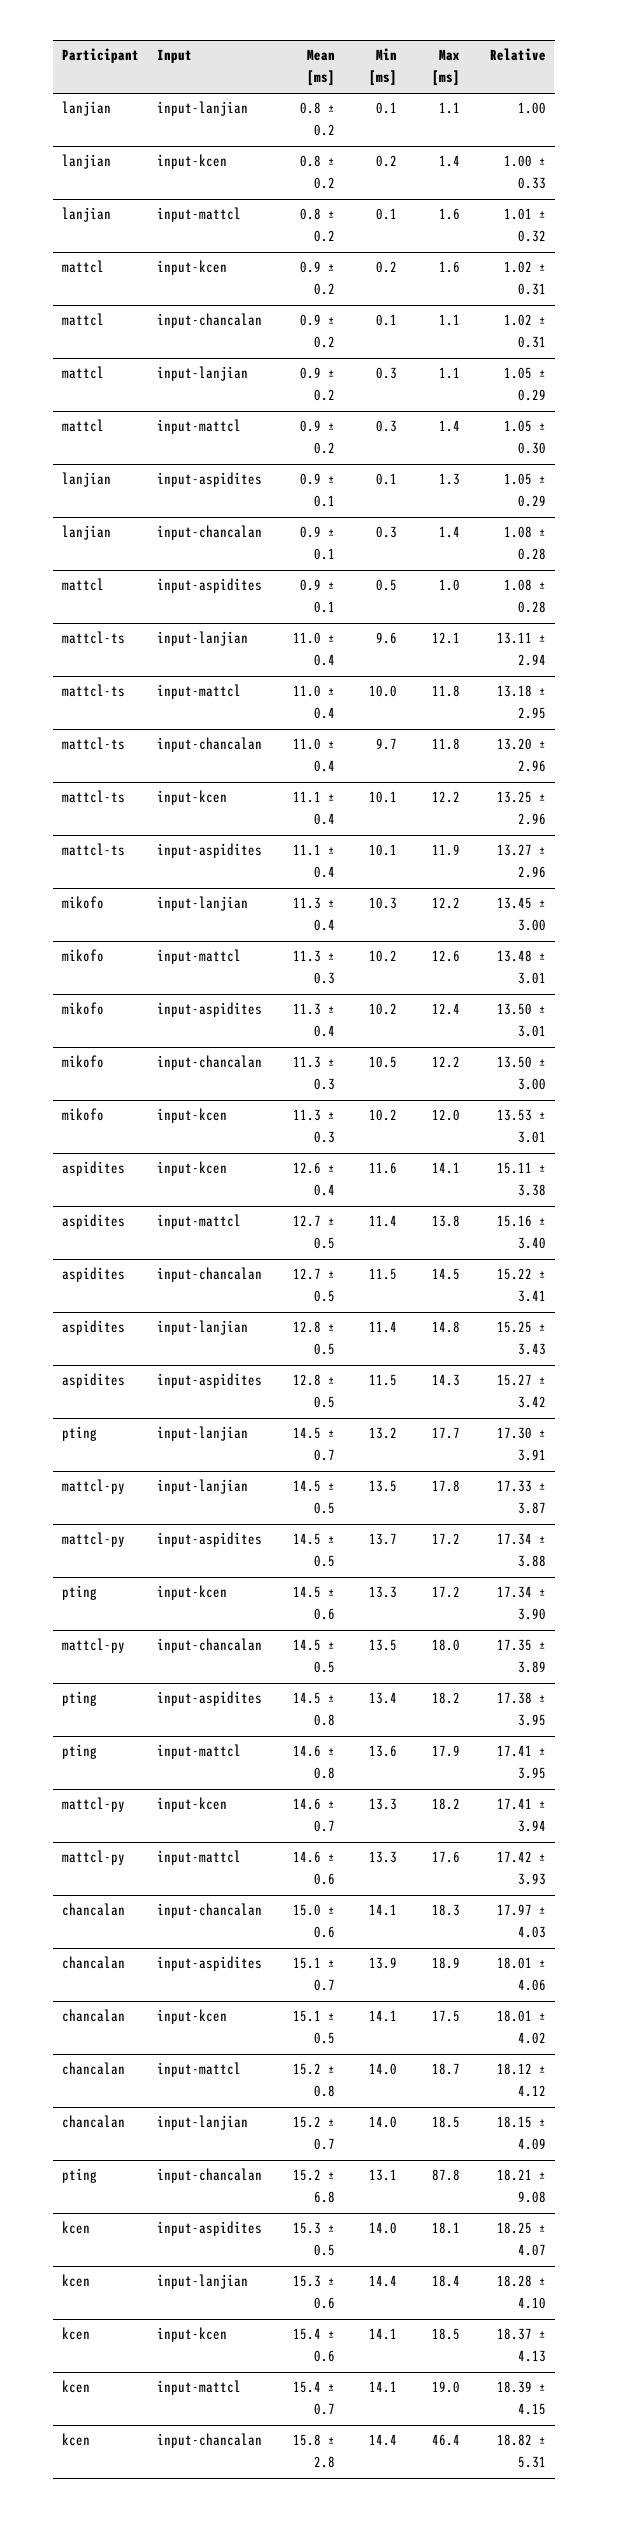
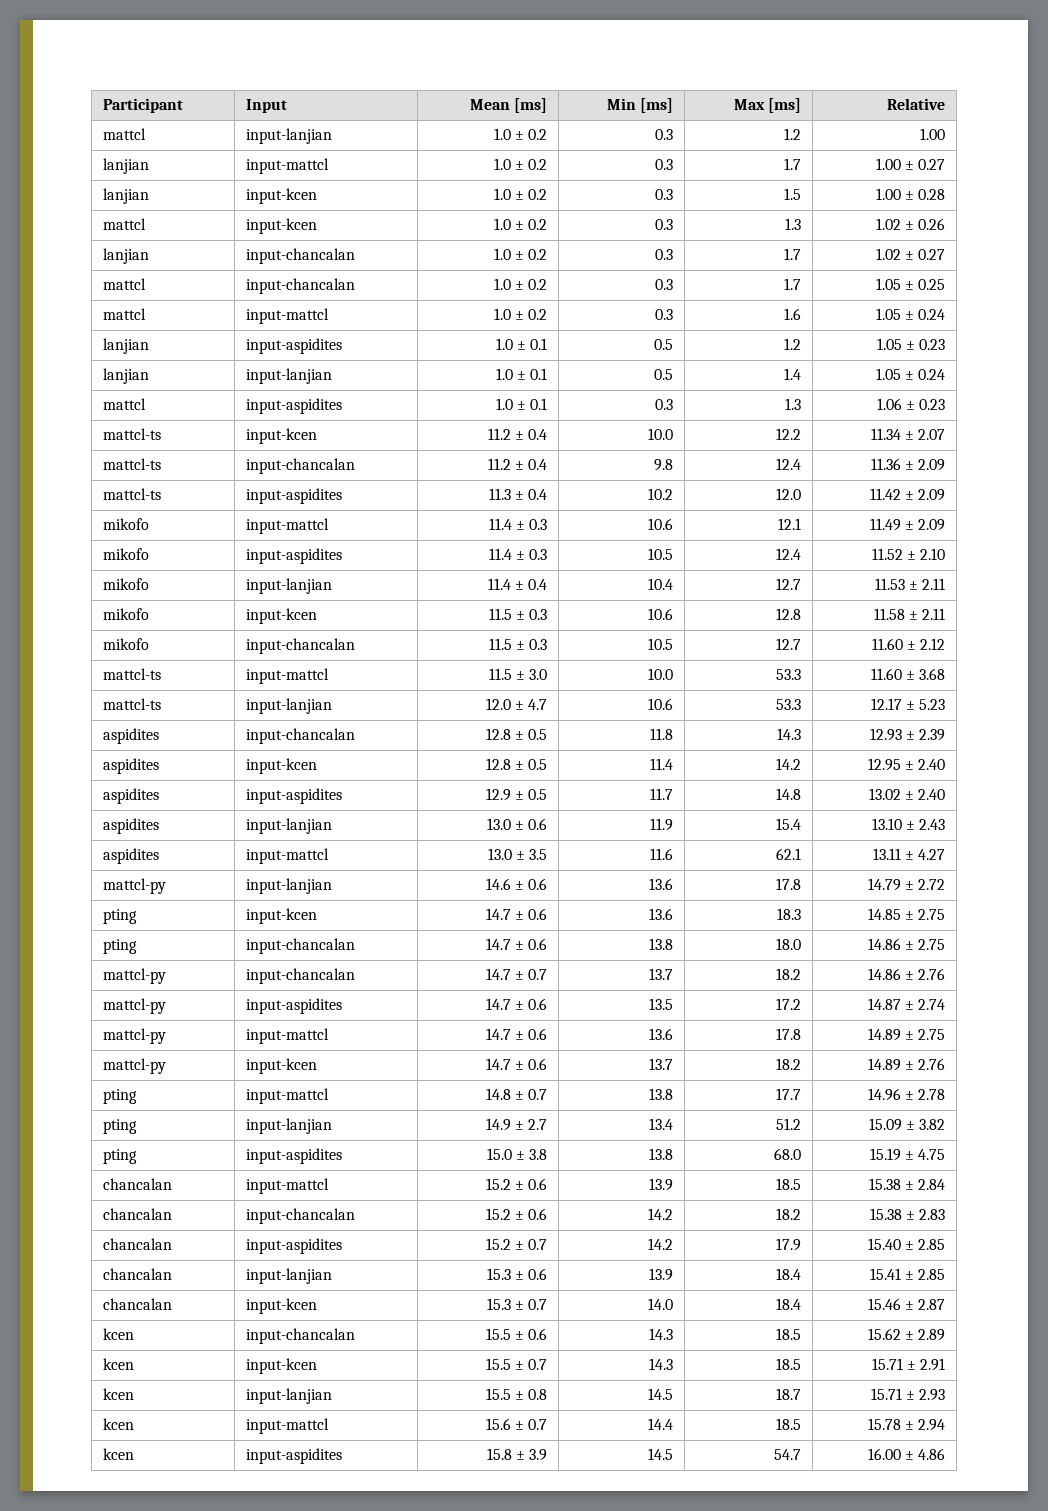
- lanjian | input-lanjian | 0.8 ± 0.2 | 0.1 | 1.1 | 1.00
+ mattcl | input-lanjian | 1.0 ± 0.2 | 0.3 | 1.2 | 1.00
- lanjian | input-kcen | 0.8 ± 0.2 | 0.2 | 1.4 | 1.00 ± 0.33
- lanjian | input-mattcl | 0.8 ± 0.2 | 0.1 | 1.6 | 1.01 ± 0.32
+ lanjian | input-mattcl | 1.0 ± 0.2 | 0.3 | 1.7 | 1.00 ± 0.27
+ lanjian | input-kcen | 1.0 ± 0.2 | 0.3 | 1.5 | 1.00 ± 0.28
- mattcl | input-kcen | 0.9 ± 0.2 | 0.2 | 1.6 | 1.02 ± 0.31
- mattcl | input-chancalan | 0.9 ± 0.2 | 0.1 | 1.1 | 1.02 ± 0.31
- mattcl | input-lanjian | 0.9 ± 0.2 | 0.3 | 1.1 | 1.05 ± 0.29
+ mattcl | input-kcen | 1.0 ± 0.2 | 0.3 | 1.3 | 1.02 ± 0.26
+ lanjian | input-chancalan | 1.0 ± 0.2 | 0.3 | 1.7 | 1.02 ± 0.27
+ mattcl | input-chancalan | 1.0 ± 0.2 | 0.3 | 1.7 | 1.05 ± 0.25
- mattcl | input-mattcl | 0.9 ± 0.2 | 0.3 | 1.4 | 1.05 ± 0.30
+ mattcl | input-mattcl | 1.0 ± 0.2 | 0.3 | 1.6 | 1.05 ± 0.24
- lanjian | input-aspidites | 0.9 ± 0.1 | 0.1 | 1.3 | 1.05 ± 0.29
- lanjian | input-chancalan | 0.9 ± 0.1 | 0.3 | 1.4 | 1.08 ± 0.28
- mattcl | input-aspidites | 0.9 ± 0.1 | 0.5 | 1.0 | 1.08 ± 0.28
- mattcl-ts | input-lanjian | 11.0 ± 0.4 | 9.6 | 12.1 | 13.11 ± 2.94
- mattcl-ts | input-mattcl | 11.0 ± 0.4 | 10.0 | 11.8 | 13.18 ± 2.95
+ lanjian | input-aspidites | 1.0 ± 0.1 | 0.5 | 1.2 | 1.05 ± 0.23
+ lanjian | input-lanjian | 1.0 ± 0.1 | 0.5 | 1.4 | 1.05 ± 0.24
+ mattcl | input-aspidites | 1.0 ± 0.1 | 0.3 | 1.3 | 1.06 ± 0.23
+ mattcl-ts | input-kcen | 11.2 ± 0.4 | 10.0 | 12.2 | 11.34 ± 2.07
- mattcl-ts | input-chancalan | 11.0 ± 0.4 | 9.7 | 11.8 | 13.20 ± 2.96
- mattcl-ts | input-kcen | 11.1 ± 0.4 | 10.1 | 12.2 | 13.25 ± 2.96
- mattcl-ts | input-aspidites | 11.1 ± 0.4 | 10.1 | 11.9 | 13.27 ± 2.96
- mikofo | input-lanjian | 11.3 ± 0.4 | 10.3 | 12.2 | 13.45 ± 3.00
- mikofo | input-mattcl | 11.3 ± 0.3 | 10.2 | 12.6 | 13.48 ± 3.01
- mikofo | input-aspidites | 11.3 ± 0.4 | 10.2 | 12.4 | 13.50 ± 3.01
+ mattcl-ts | input-chancalan | 11.2 ± 0.4 | 9.8 | 12.4 | 11.36 ± 2.09
+ mattcl-ts | input-aspidites | 11.3 ± 0.4 | 10.2 | 12.0 | 11.42 ± 2.09
+ mikofo | input-mattcl | 11.4 ± 0.3 | 10.6 | 12.1 | 11.49 ± 2.09
+ mikofo | input-aspidites | 11.4 ± 0.3 | 10.5 | 12.4 | 11.52 ± 2.10
+ mikofo | input-lanjian | 11.4 ± 0.4 | 10.4 | 12.7 | 11.53 ± 2.11
+ mikofo | input-kcen | 11.5 ± 0.3 | 10.6 | 12.8 | 11.58 ± 2.11
- mikofo | input-chancalan | 11.3 ± 0.3 | 10.5 | 12.2 | 13.50 ± 3.00
- mikofo | input-kcen | 11.3 ± 0.3 | 10.2 | 12.0 | 13.53 ± 3.01
- aspidites | input-kcen | 12.6 ± 0.4 | 11.6 | 14.1 | 15.11 ± 3.38
- aspidites | input-mattcl | 12.7 ± 0.5 | 11.4 | 13.8 | 15.16 ± 3.40
+ mikofo | input-chancalan | 11.5 ± 0.3 | 10.5 | 12.7 | 11.60 ± 2.12
+ mattcl-ts | input-mattcl | 11.5 ± 3.0 | 10.0 | 53.3 | 11.60 ± 3.68
+ mattcl-ts | input-lanjian | 12.0 ± 4.7 | 10.6 | 53.3 | 12.17 ± 5.23
- aspidites | input-chancalan | 12.7 ± 0.5 | 11.5 | 14.5 | 15.22 ± 3.41
- aspidites | input-lanjian | 12.8 ± 0.5 | 11.4 | 14.8 | 15.25 ± 3.43
+ aspidites | input-chancalan | 12.8 ± 0.5 | 11.8 | 14.3 | 12.93 ± 2.39
+ aspidites | input-kcen | 12.8 ± 0.5 | 11.4 | 14.2 | 12.95 ± 2.40
- aspidites | input-aspidites | 12.8 ± 0.5 | 11.5 | 14.3 | 15.27 ± 3.42
- pting | input-lanjian | 14.5 ± 0.7 | 13.2 | 17.7 | 17.30 ± 3.91
- mattcl-py | input-lanjian | 14.5 ± 0.5 | 13.5 | 17.8 | 17.33 ± 3.87
- mattcl-py | input-aspidites | 14.5 ± 0.5 | 13.7 | 17.2 | 17.34 ± 3.88
- pting | input-kcen | 14.5 ± 0.6 | 13.3 | 17.2 | 17.34 ± 3.90
- mattcl-py | input-chancalan | 14.5 ± 0.5 | 13.5 | 18.0 | 17.35 ± 3.89
- pting | input-aspidites | 14.5 ± 0.8 | 13.4 | 18.2 | 17.38 ± 3.95
- pting | input-mattcl | 14.6 ± 0.8 | 13.6 | 17.9 | 17.41 ± 3.95
- mattcl-py | input-kcen | 14.6 ± 0.7 | 13.3 | 18.2 | 17.41 ± 3.94
- mattcl-py | input-mattcl | 14.6 ± 0.6 | 13.3 | 17.6 | 17.42 ± 3.93
- chancalan | input-chancalan | 15.0 ± 0.6 | 14.1 | 18.3 | 17.97 ± 4.03
- chancalan | input-aspidites | 15.1 ± 0.7 | 13.9 | 18.9 | 18.01 ± 4.06
- chancalan | input-kcen | 15.1 ± 0.5 | 14.1 | 17.5 | 18.01 ± 4.02
- chancalan | input-mattcl | 15.2 ± 0.8 | 14.0 | 18.7 | 18.12 ± 4.12
- chancalan | input-lanjian | 15.2 ± 0.7 | 14.0 | 18.5 | 18.15 ± 4.09
- pting | input-chancalan | 15.2 ± 6.8 | 13.1 | 87.8 | 18.21 ± 9.08
- kcen | input-aspidites | 15.3 ± 0.5 | 14.0 | 18.1 | 18.25 ± 4.07
- kcen | input-lanjian | 15.3 ± 0.6 | 14.4 | 18.4 | 18.28 ± 4.10
- kcen | input-kcen | 15.4 ± 0.6 | 14.1 | 18.5 | 18.37 ± 4.13
+ aspidites | input-aspidites | 12.9 ± 0.5 | 11.7 | 14.8 | 13.02 ± 2.40
+ aspidites | input-lanjian | 13.0 ± 0.6 | 11.9 | 15.4 | 13.10 ± 2.43
+ aspidites | input-mattcl | 13.0 ± 3.5 | 11.6 | 62.1 | 13.11 ± 4.27
+ mattcl-py | input-lanjian | 14.6 ± 0.6 | 13.6 | 17.8 | 14.79 ± 2.72
+ pting | input-kcen | 14.7 ± 0.6 | 13.6 | 18.3 | 14.85 ± 2.75
+ pting | input-chancalan | 14.7 ± 0.6 | 13.8 | 18.0 | 14.86 ± 2.75
+ mattcl-py | input-chancalan | 14.7 ± 0.7 | 13.7 | 18.2 | 14.86 ± 2.76
+ mattcl-py | input-aspidites | 14.7 ± 0.6 | 13.5 | 17.2 | 14.87 ± 2.74
+ mattcl-py | input-mattcl | 14.7 ± 0.6 | 13.6 | 17.8 | 14.89 ± 2.75
+ mattcl-py | input-kcen | 14.7 ± 0.6 | 13.7 | 18.2 | 14.89 ± 2.76
+ pting | input-mattcl | 14.8 ± 0.7 | 13.8 | 17.7 | 14.96 ± 2.78
+ pting | input-lanjian | 14.9 ± 2.7 | 13.4 | 51.2 | 15.09 ± 3.82
+ pting | input-aspidites | 15.0 ± 3.8 | 13.8 | 68.0 | 15.19 ± 4.75
+ chancalan | input-mattcl | 15.2 ± 0.6 | 13.9 | 18.5 | 15.38 ± 2.84
+ chancalan | input-chancalan | 15.2 ± 0.6 | 14.2 | 18.2 | 15.38 ± 2.83
+ chancalan | input-aspidites | 15.2 ± 0.7 | 14.2 | 17.9 | 15.40 ± 2.85
+ chancalan | input-lanjian | 15.3 ± 0.6 | 13.9 | 18.4 | 15.41 ± 2.85
+ chancalan | input-kcen | 15.3 ± 0.7 | 14.0 | 18.4 | 15.46 ± 2.87
+ kcen | input-chancalan | 15.5 ± 0.6 | 14.3 | 18.5 | 15.62 ± 2.89
+ kcen | input-kcen | 15.5 ± 0.7 | 14.3 | 18.5 | 15.71 ± 2.91
+ kcen | input-lanjian | 15.5 ± 0.8 | 14.5 | 18.7 | 15.71 ± 2.93
- kcen | input-mattcl | 15.4 ± 0.7 | 14.1 | 19.0 | 18.39 ± 4.15
- kcen | input-chancalan | 15.8 ± 2.8 | 14.4 | 46.4 | 18.82 ± 5.31
+ kcen | input-mattcl | 15.6 ± 0.7 | 14.4 | 18.5 | 15.78 ± 2.94
+ kcen | input-aspidites | 15.8 ± 3.9 | 14.5 | 54.7 | 16.00 ± 4.86

